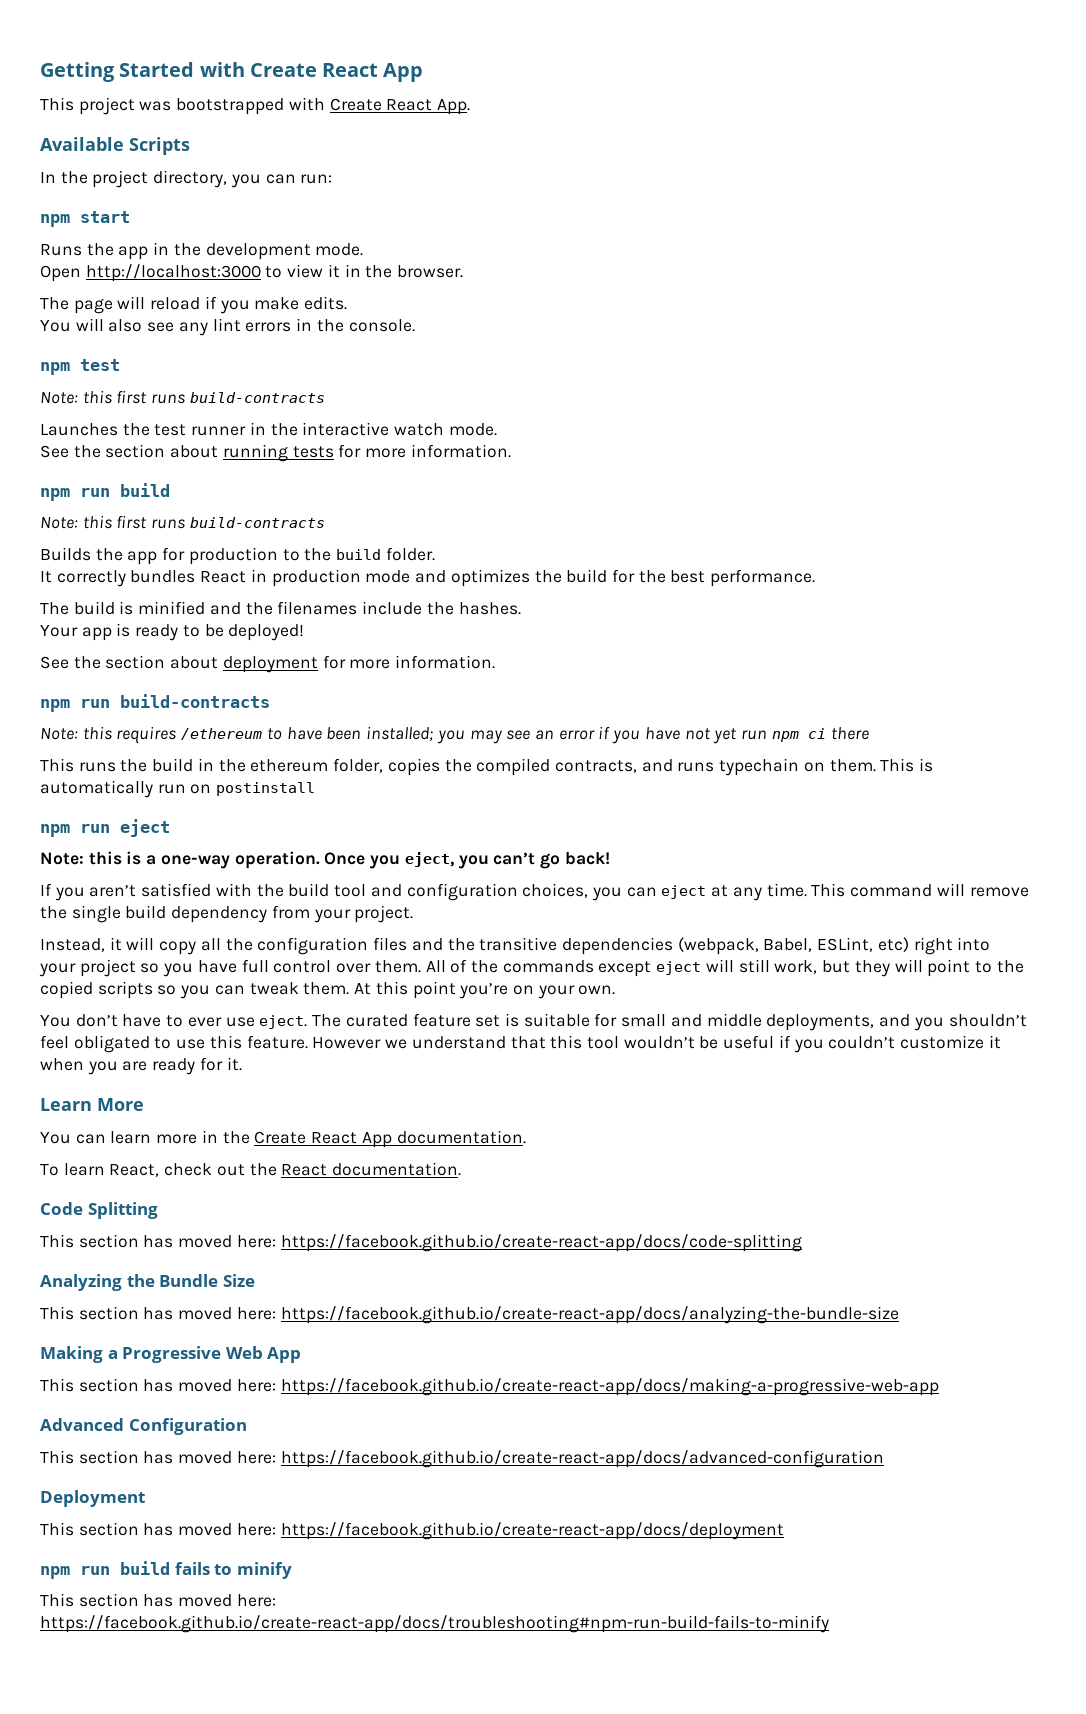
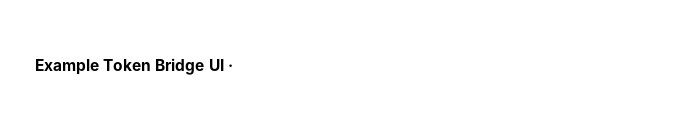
- Getting Started with Create React App
- This project was bootstrapped with Create React App.
- Available Scripts
- In the project directory, you can run:
- npm start
- Runs the app in the development mode.
- Open http://localhost:3000 to view it in the browser.
- The page will reload if you make edits.
- You will also see any lint errors in the console.
- npm test
- Note: this first runs build-contracts
- Launches the test runner in the interactive watch mode.
- See the section about running tests for more information.
- npm run build
- Note: this first runs build-contracts
- Builds the app for production to the build folder.
- It correctly bundles React in production mode and optimizes the build for the best performance.
- The build is minified and the filenames include the hashes.
- Your app is ready to be deployed!
- See the section about deployment for more information.
- npm run build-contracts
- Note: this requires /ethereum to have been installed; you may see an error if you have not yet run npm ci there
- This runs the build in the ethereum folder, copies the compiled contracts, and runs typechain on them. This is automatically run on postinstall
- npm run eject
- Note: this is a one-way operation. Once you eject, you can’t go back!
- If you aren’t satisfied with the build tool and configuration choices, you can eject at any time. This command will remove the single build dependency from your project.
- Instead, it will copy all the configuration files and the transitive dependencies (webpack, Babel, ESLint, etc) right into your project so you have full control over them. All of the commands except eject will still work, but they will point to the copied scripts so you can tweak them. At this point you’re on your own.
- You don’t have to ever use eject. The curated feature set is suitable for small and middle deployments, and you shouldn’t feel obligated to use this feature. However we understand that this tool wouldn’t be useful if you couldn’t customize it when you are ready for it.
- Learn More
- You can learn more in the Create React App documentation.
- To learn React, check out the React documentation.
- Code Splitting
- This section has moved here: https://facebook.github.io/create-react-app/docs/code-splitting
- Analyzing the Bundle Size
- This section has moved here: https://facebook.github.io/create-react-app/docs/analyzing-the-bundle-size
- Making a Progressive Web App
- This section has moved here: https://facebook.github.io/create-react-app/docs/making-a-progressive-web-app
- Advanced Configuration
- This section has moved here: https://facebook.github.io/create-react-app/docs/advanced-configuration
- Deployment
- This section has moved here: https://facebook.github.io/create-react-app/docs/deployment
- npm run build fails to minify
- This section has moved here: https://facebook.github.io/create-react-app/docs/troubleshooting#npm-run-build-fails-to-minify
+ Example Token Bridge UI ·

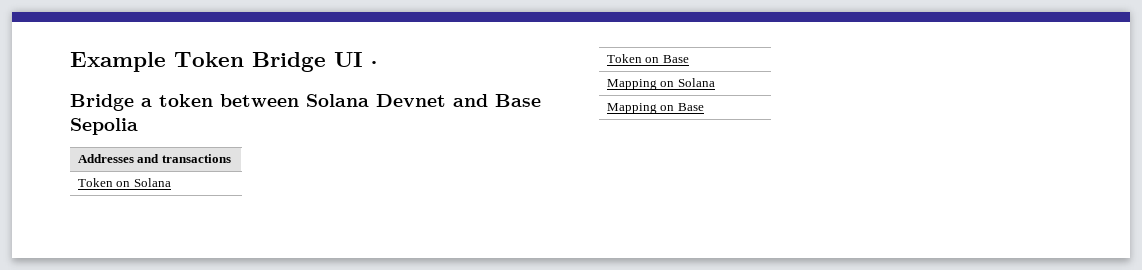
+ Bridge a token between Solana Devnet and Base Sepolia
+ Addresses and transactions
+ Token on Solana
+ Token on Base
+ Mapping on Solana
+ Mapping on Base

